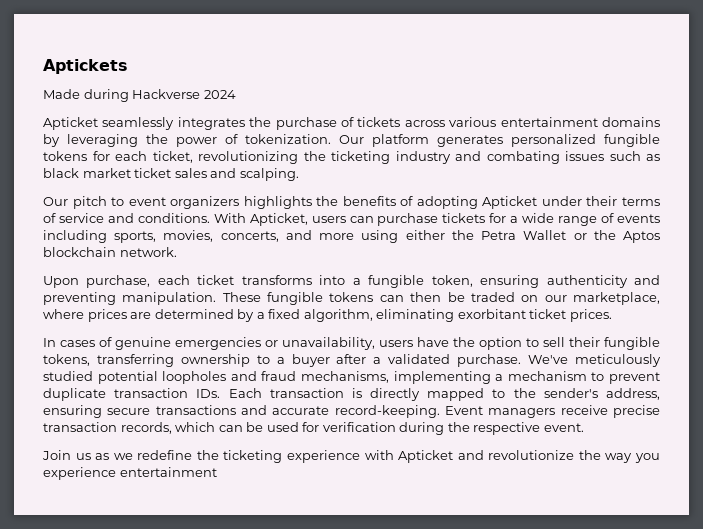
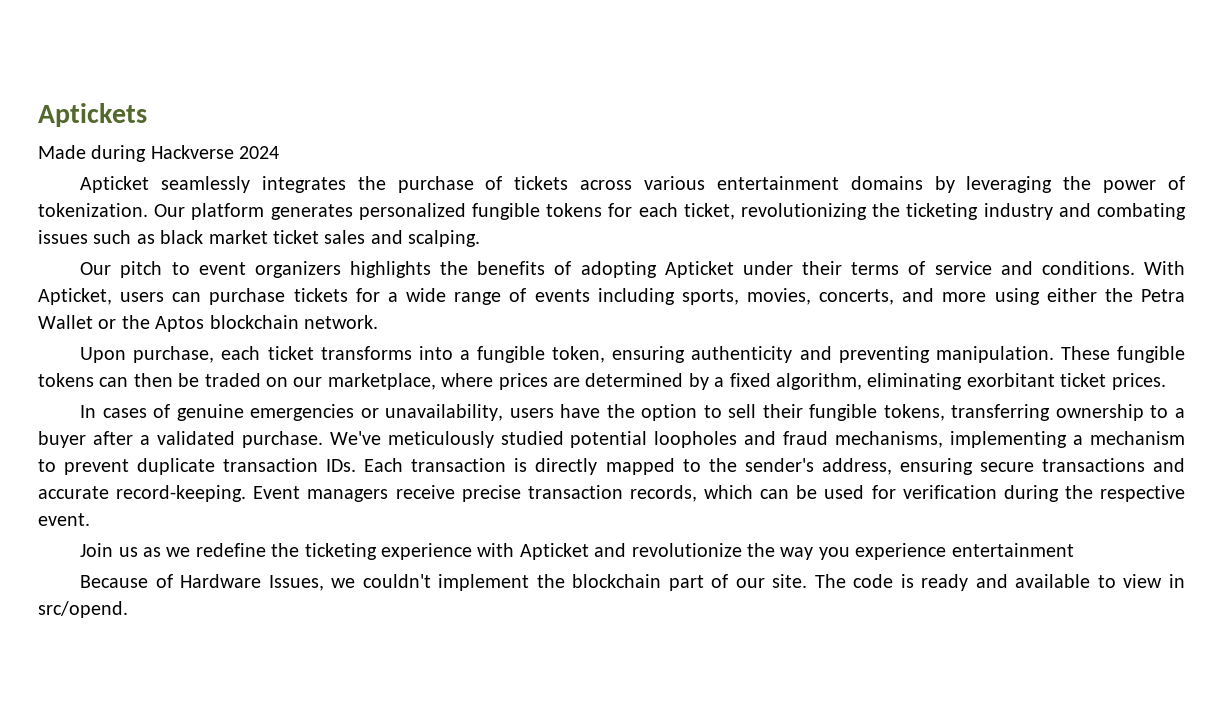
+ Because of Hardware Issues, we couldn't implement the blockchain part of our site. The code is ready and available to view in src/opend.

